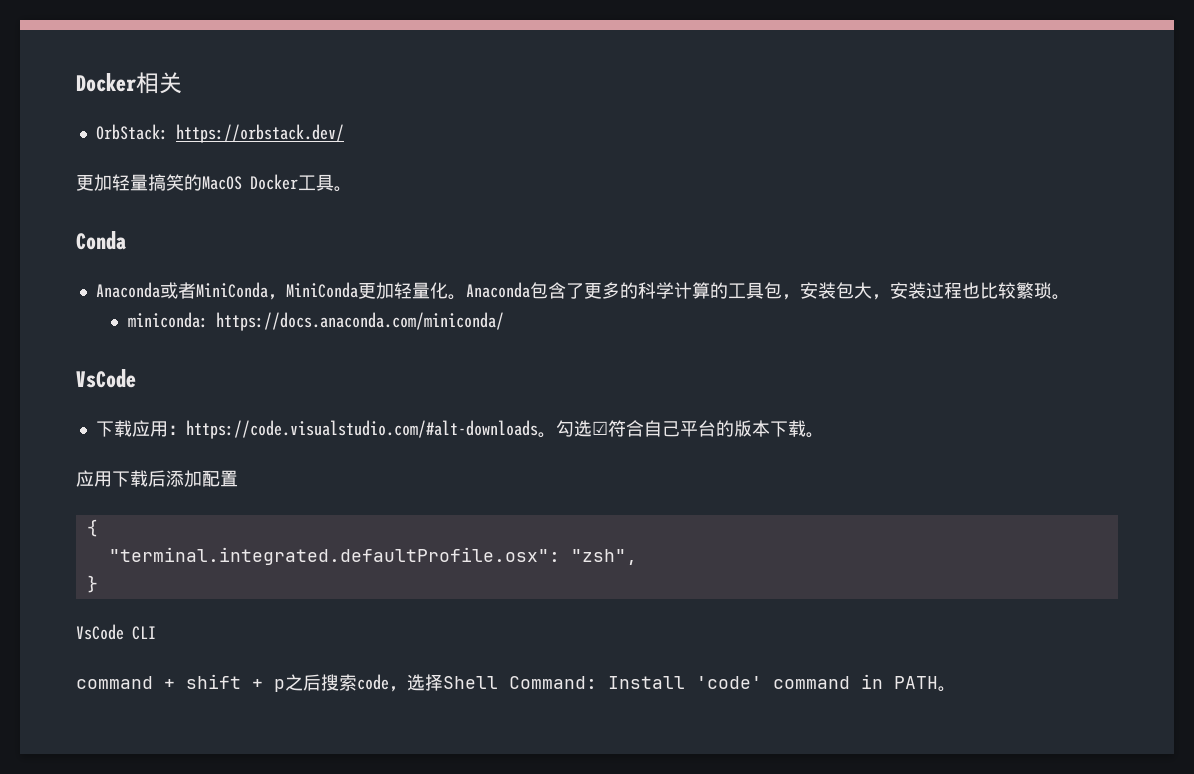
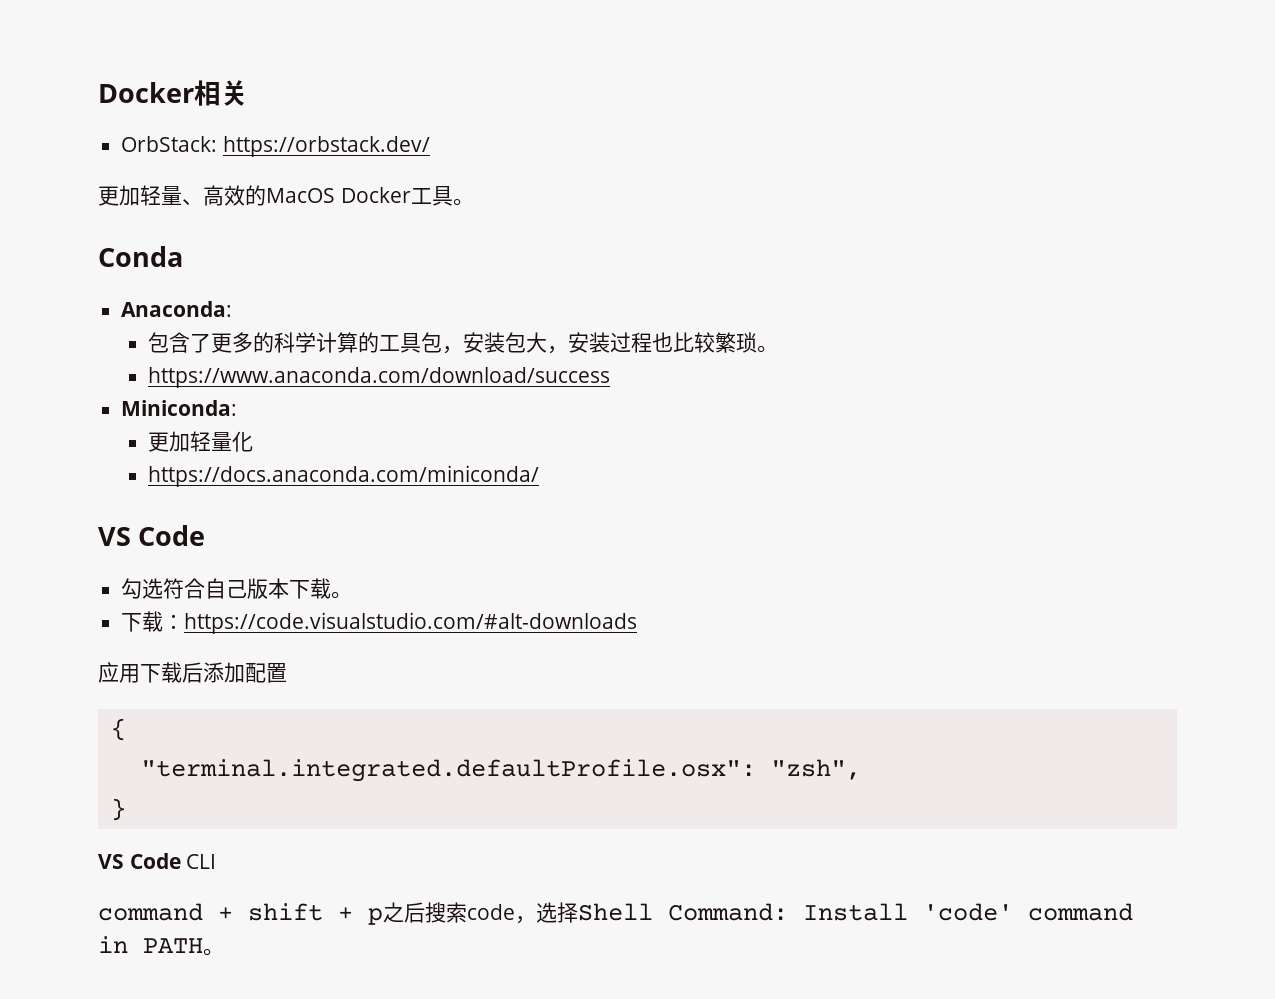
- 更加轻量搞笑的MacOS Docker工具。
+ 更加轻量、高效的MacOS Docker工具。
- Anaconda或者MiniConda，MiniConda更加轻量化。Anaconda包含了更多的科学计算的工具包，安装包大，安装过程也比较繁琐。
+ Anaconda:
+ 包含了更多的科学计算的工具包，安装包大，安装过程也比较繁琐。
- miniconda: https://docs.anaconda.com/miniconda/
- VsCode
- 下载应用：https://code.visualstudio.com/#alt-downloads。勾选☑符合自己平台的版本下载。
+ https://www.anaconda.com/download/success
+ Miniconda:
+ 更加轻量化
+ https://docs.anaconda.com/miniconda/
+ VS Code
+ 勾选符合自己版本下载。
+ 下载：https://code.visualstudio.com/#alt-downloads
- VsCode CLI
+ VS Code CLI

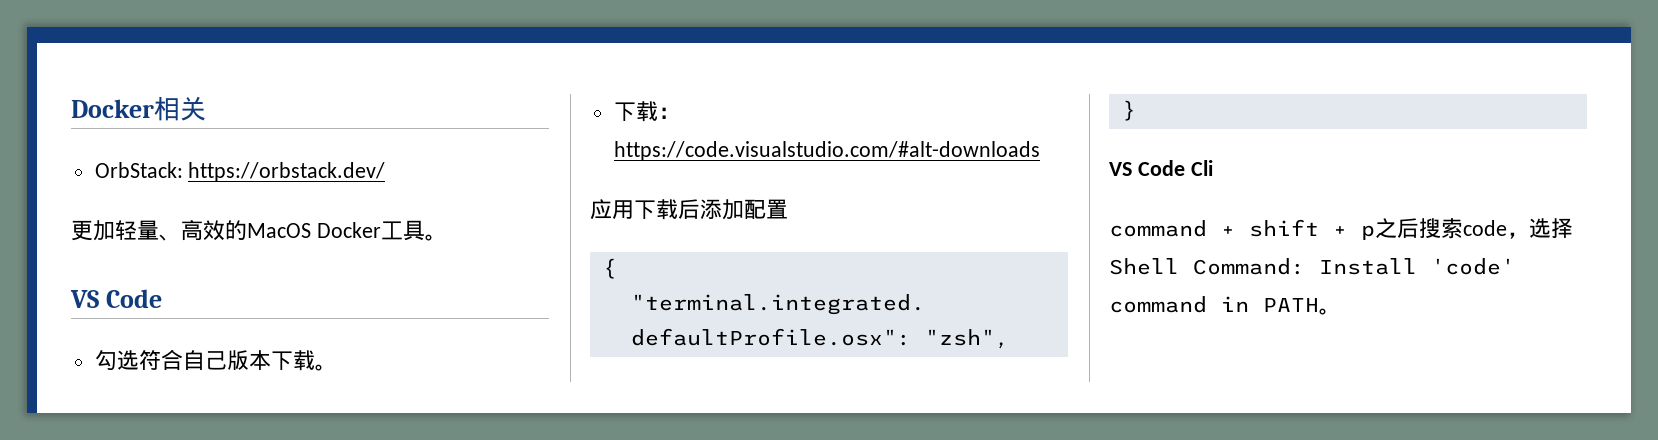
- Conda
- Anaconda:
- 包含了更多的科学计算的工具包，安装包大，安装过程也比较繁琐。
- https://www.anaconda.com/download/success
- Miniconda:
- 更加轻量化
- https://docs.anaconda.com/miniconda/
- VS Code CLI
+ VS Code Cli

